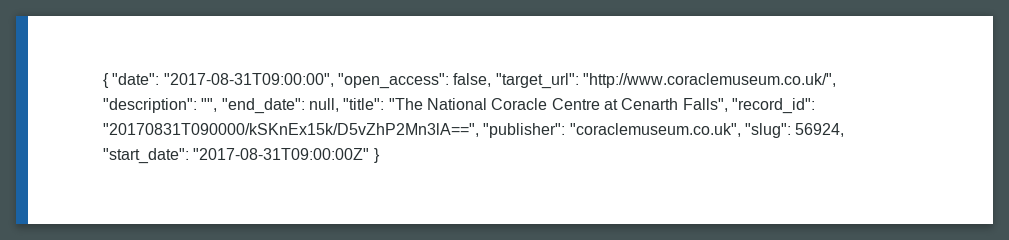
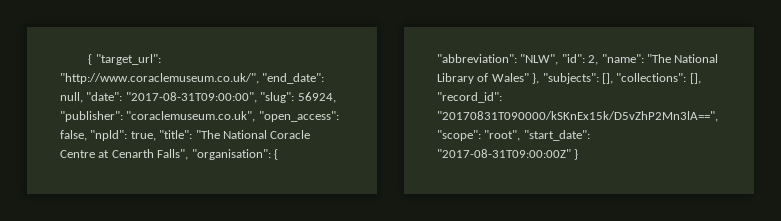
- { "date": "2017-08-31T09:00:00", "open_access": false, "target_url": "http://www.coraclemuseum.co.uk/", "description": "", "end_date": null, "title": "The National Coracle Centre at Cenarth Falls", "record_id": "20170831T090000/kSKnEx15k/D5vZhP2Mn3lA==", "publisher": "coraclemuseum.co.uk", "slug": 56924, "start_date": "2017-08-31T09:00:00Z" }
+ { "target_url": "http://www.coraclemuseum.co.uk/", "end_date": null, "date": "2017-08-31T09:00:00", "slug": 56924, "publisher": "coraclemuseum.co.uk", "open_access": false, "npld": true, "title": "The National Coracle Centre at Cenarth Falls", "organisation": { "abbreviation": "NLW", "id": 2, "name": "The National Library of Wales" }, "subjects": [], "collections": [], "record_id": "20170831T090000/kSKnEx15k/D5vZhP2Mn3lA==", "scope": "root", "start_date": "2017-08-31T09:00:00Z" }

